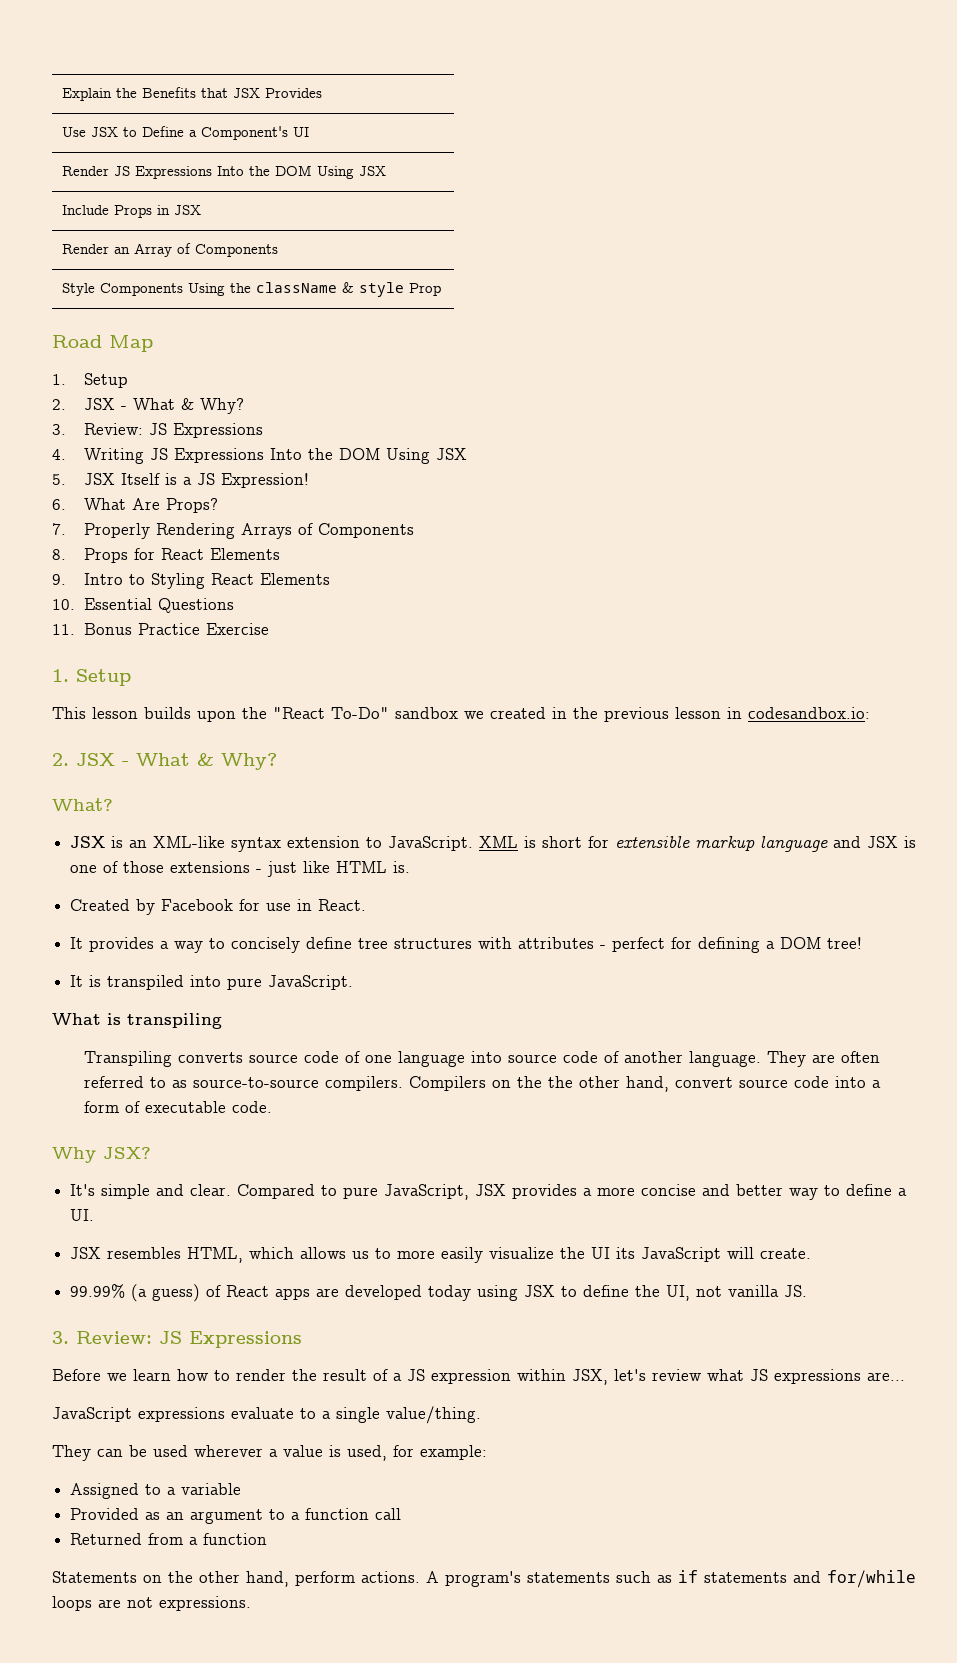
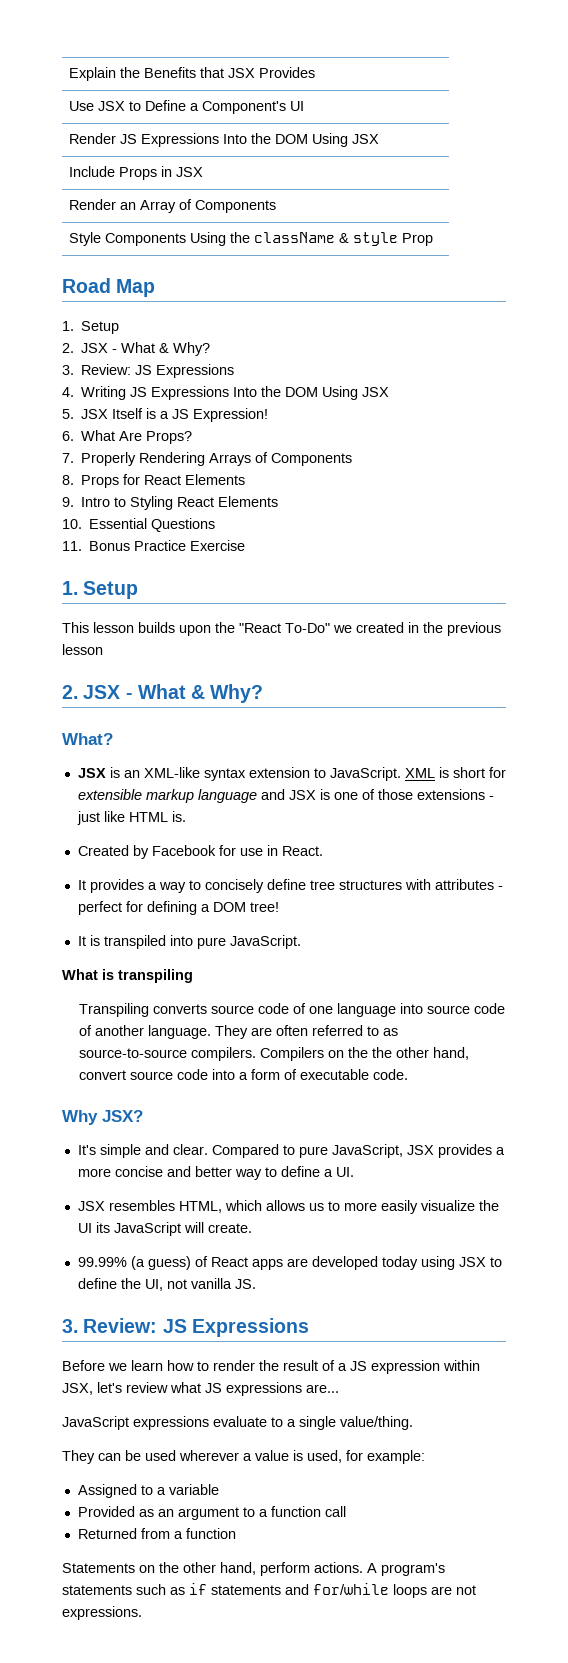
- This lesson builds upon the "React To-Do" sandbox we created in the previous lesson in codesandbox.io:
+ This lesson builds upon the "React To-Do" we created in the previous lesson

